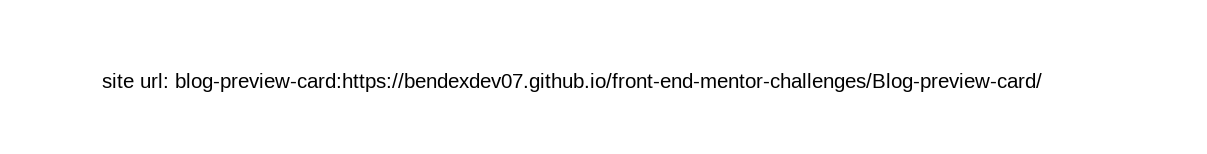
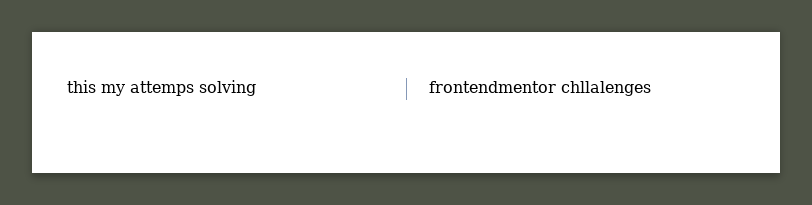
- site url: blog-preview-card:https://bendexdev07.github.io/front-end-mentor-challenges/Blog-preview-card/
+ this my attemps solving frontendmentor chllalenges

